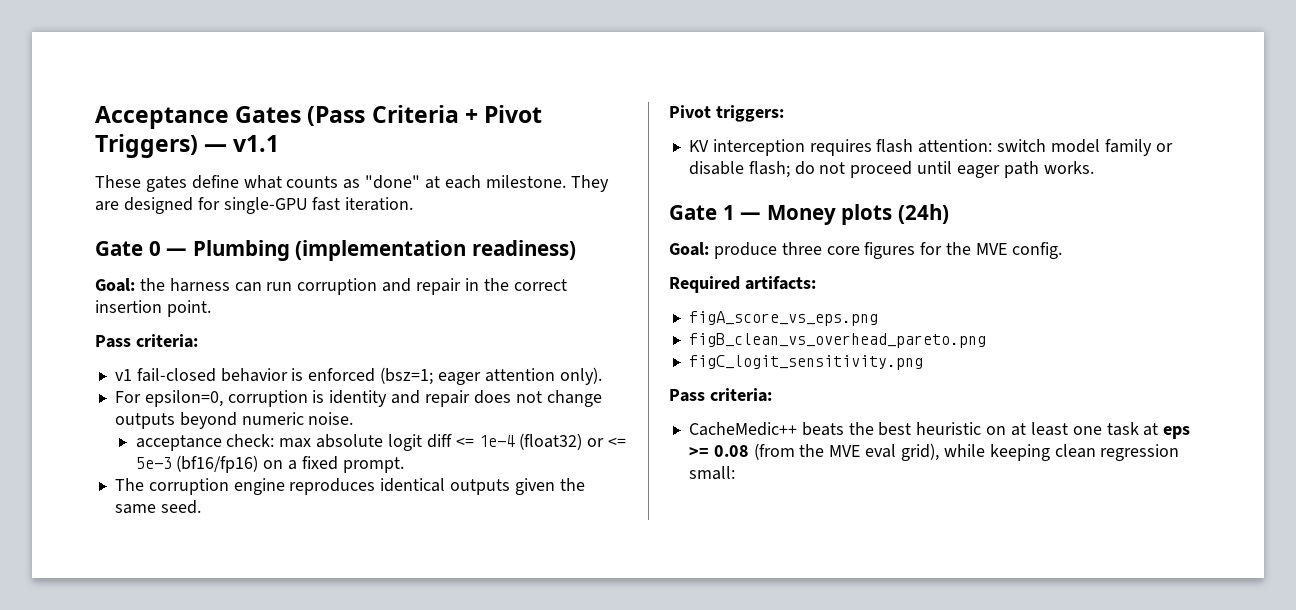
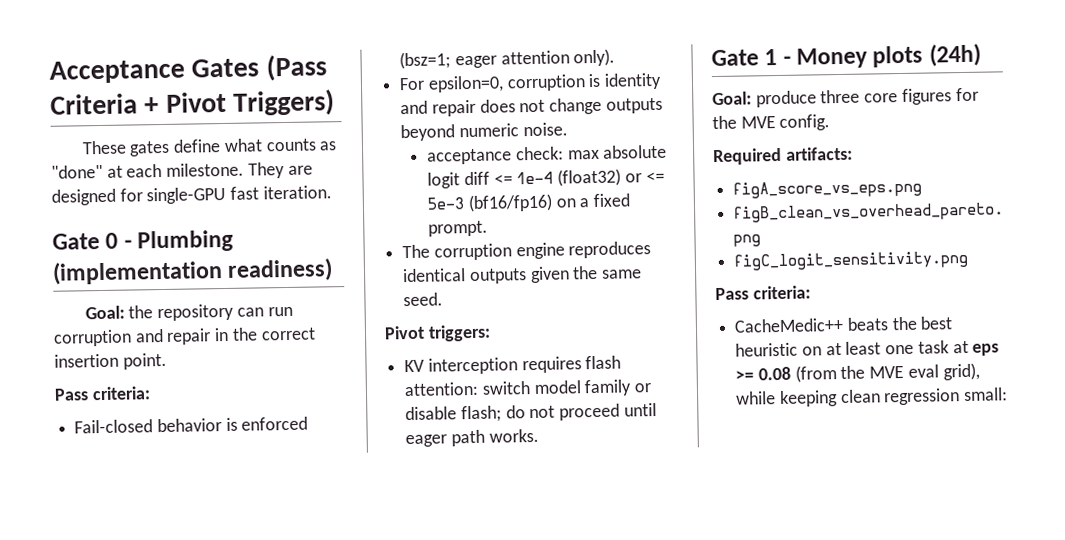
- Acceptance Gates (Pass Criteria + Pivot Triggers) — v1.1
+ Acceptance Gates (Pass Criteria + Pivot Triggers)
- Gate 0 — Plumbing (implementation readiness)
+ Gate 0 - Plumbing (implementation readiness)
- Goal: the harness can run corruption and repair in the correct insertion point.
+ Goal: the repository can run corruption and repair in the correct insertion point.
- v1 fail-closed behavior is enforced (bsz=1; eager attention only).
+ Fail-closed behavior is enforced (bsz=1; eager attention only).
- Gate 1 — Money plots (24h)
+ Gate 1 - Money plots (24h)

